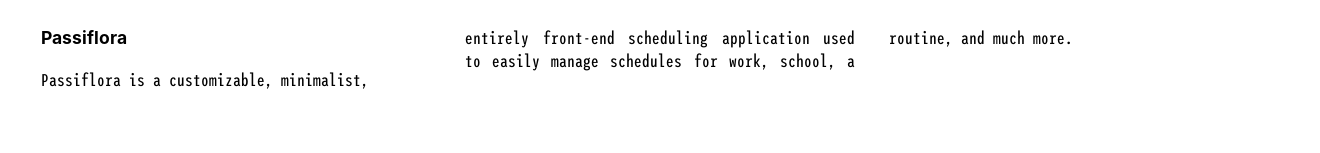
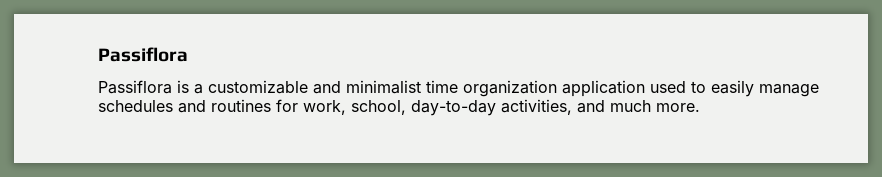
- Passiflora is a customizable, minimalist, entirely front-end scheduling application used to easily manage schedules for work, school, a routine, and much more.
+ Passiflora is a customizable and minimalist time organization application used to easily manage schedules and routines for work, school, day-to-day activities, and much more.

